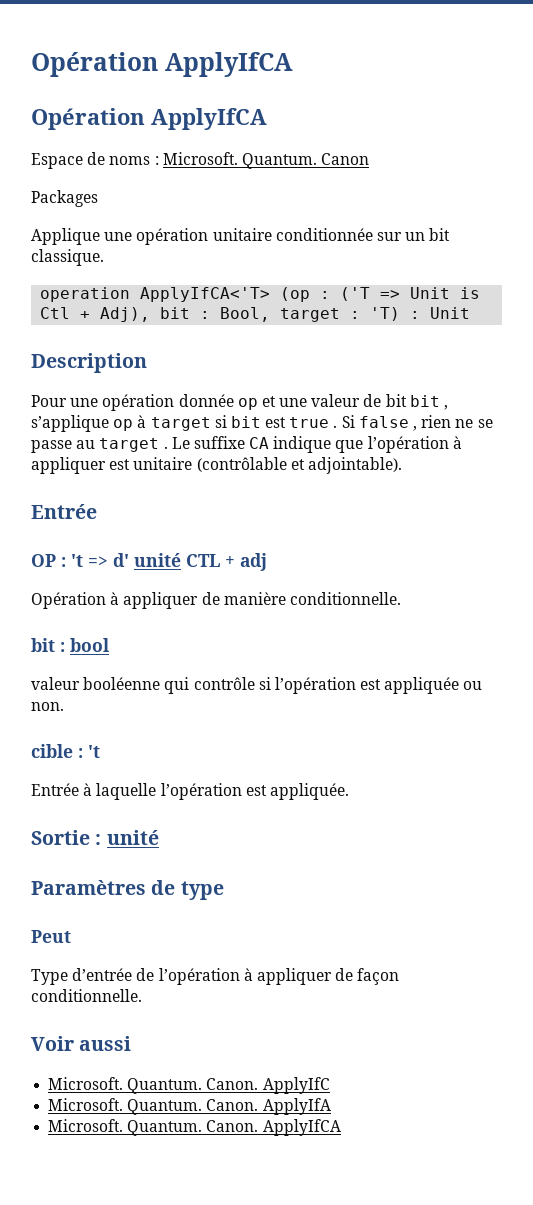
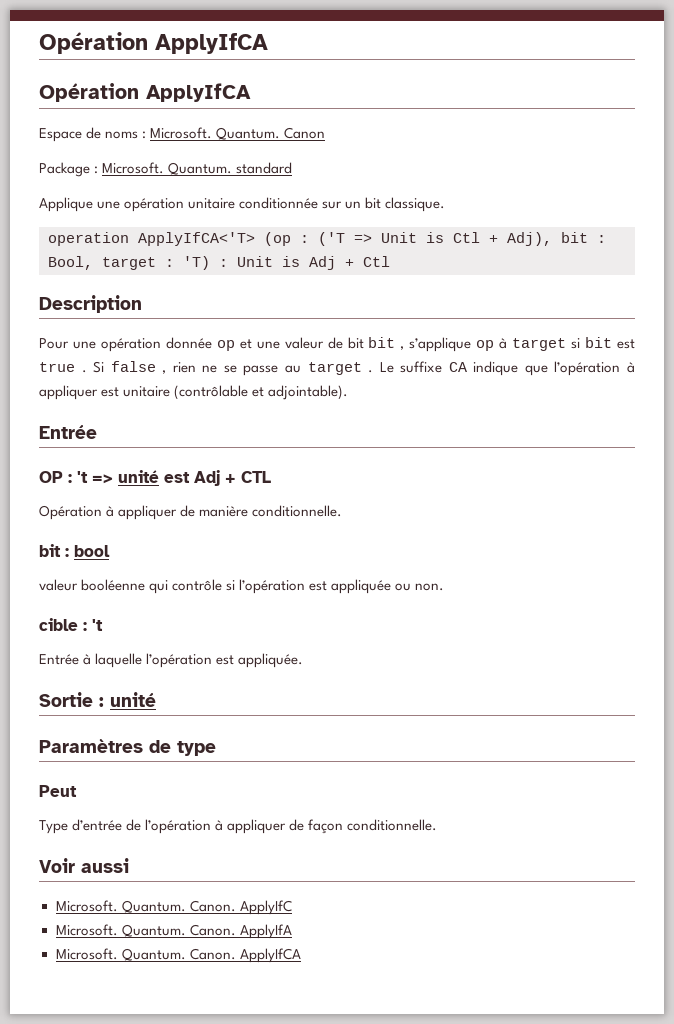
- Packages
+ Package : Microsoft. Quantum. standard
- operation ApplyIfCA<'T> (op : ('T => Unit is Ctl + Adj), bit : Bool, target : 'T) : Unit
+ operation ApplyIfCA<'T> (op : ('T => Unit is Ctl + Adj), bit : Bool, target : 'T) : Unit is Adj + Ctl
- OP : 't => d' unité CTL + adj
+ OP : 't => unité est Adj + CTL

